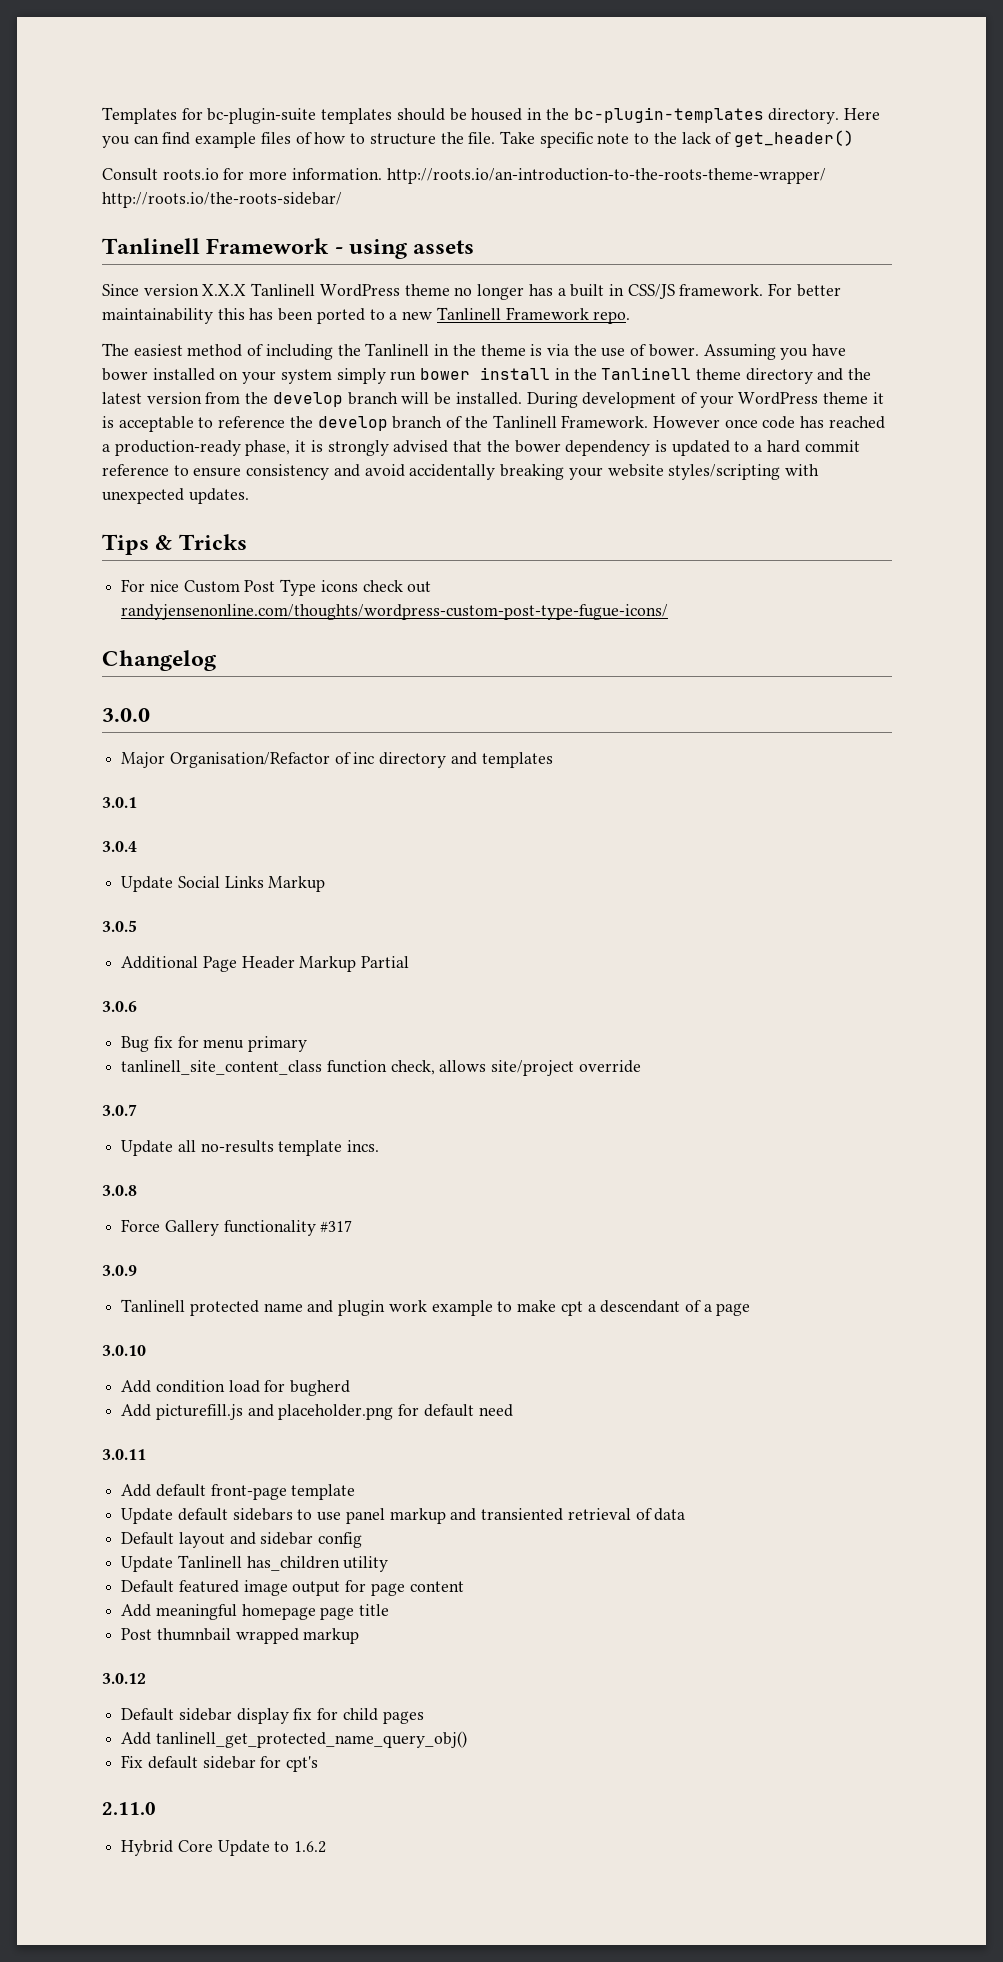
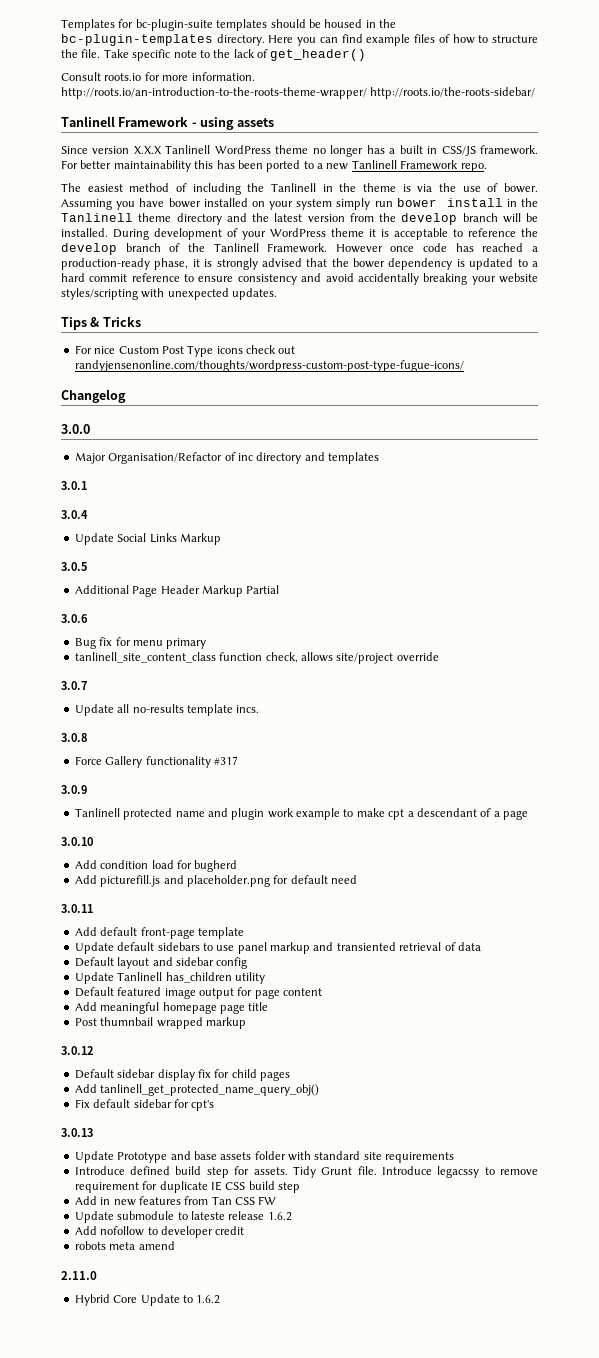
+ 3.0.13
+ Update Prototype and base assets folder with standard site requirements
+ Introduce defined build step for assets. Tidy Grunt file. Introduce legacssy to remove requirement for duplicate IE CSS build step
+ Add in new features from Tan CSS FW
+ Update submodule to lateste release 1.6.2
+ Add nofollow to developer credit
+ robots meta amend

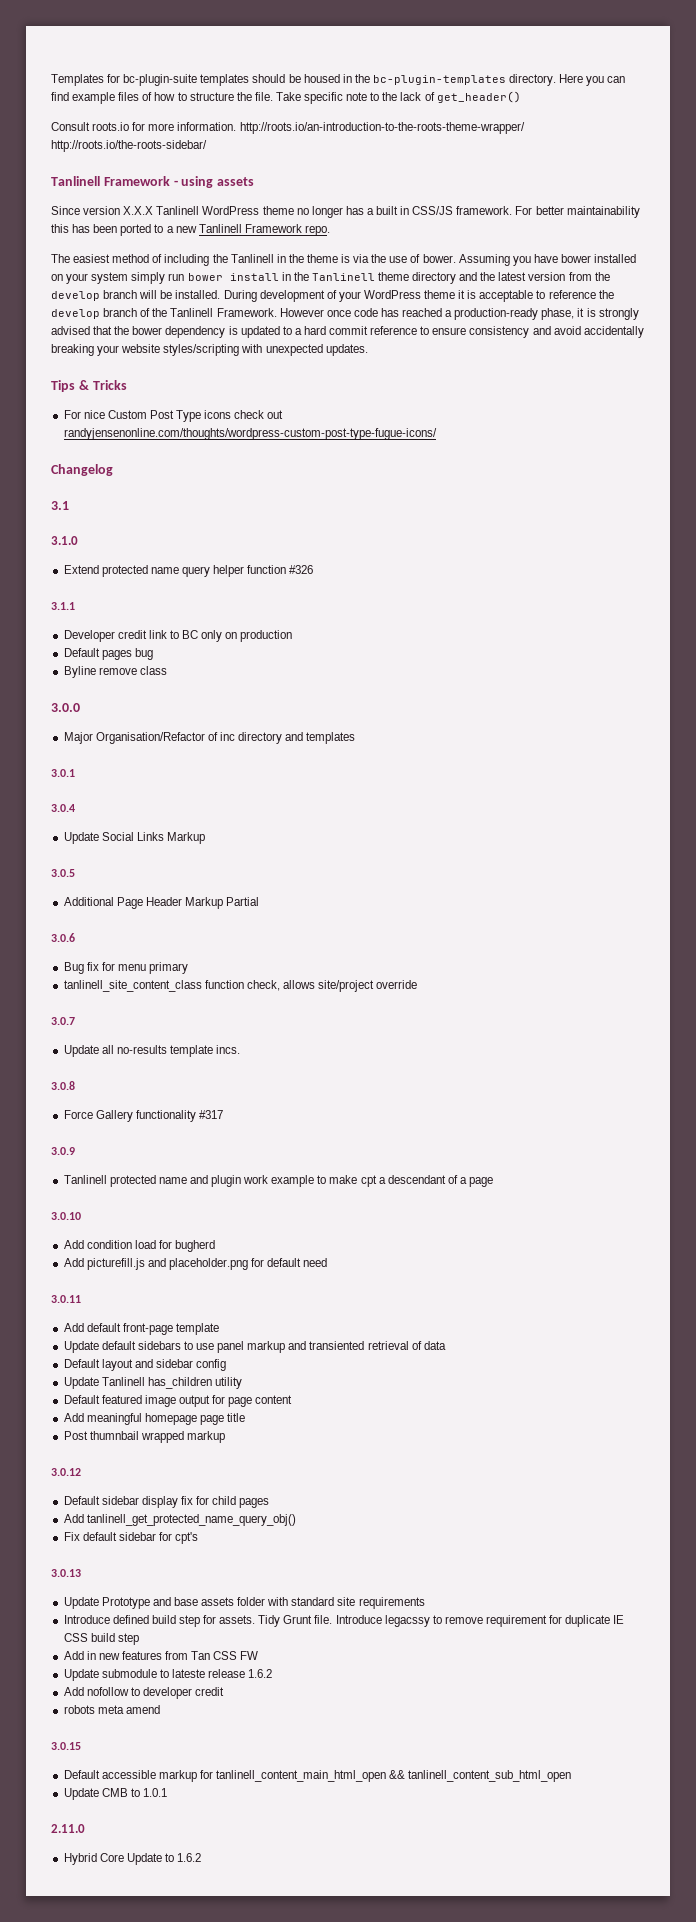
+ 3.1
+ 3.1.0
+ Extend protected name query helper function #326
+ 3.1.1
+ Developer credit link to BC only on production
+ Default pages bug
+ Byline remove class
+ 3.0.15
+ Default accessible markup for tanlinell_content_main_html_open && tanlinell_content_sub_html_open
+ Update CMB to 1.0.1

